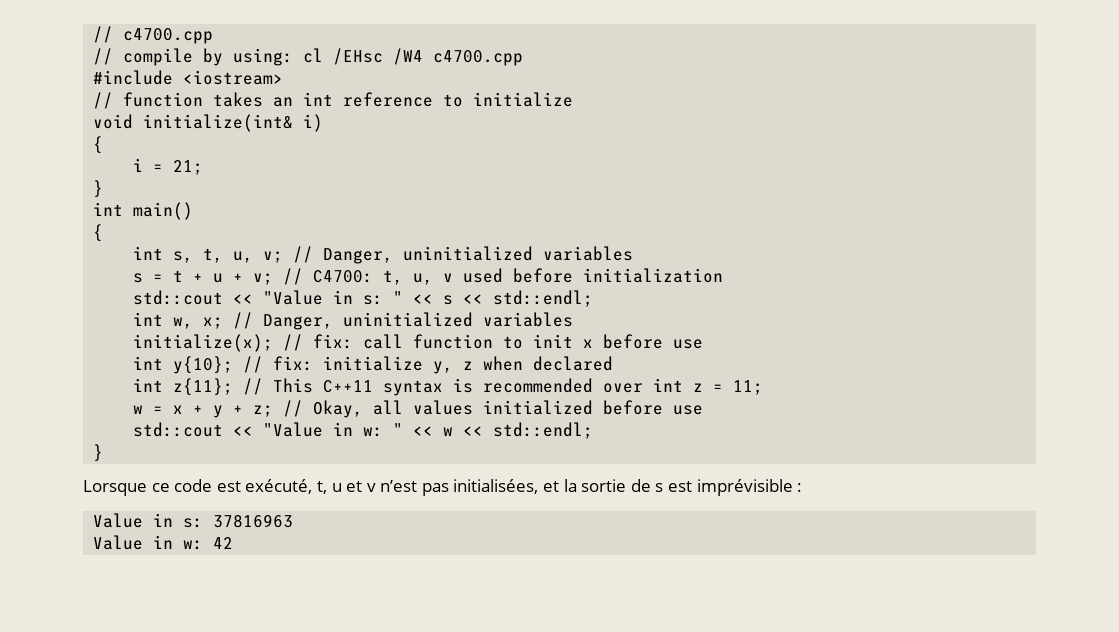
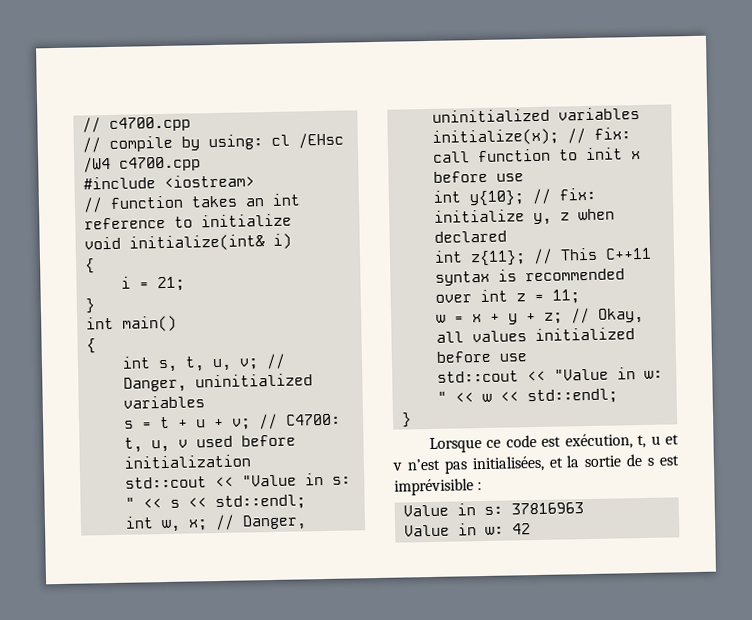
- Lorsque ce code est exécuté, t, u et v n’est pas initialisées, et la sortie de s est imprévisible :
+ Lorsque ce code est exécution, t, u et v n’est pas initialisées, et la sortie de s est imprévisible :

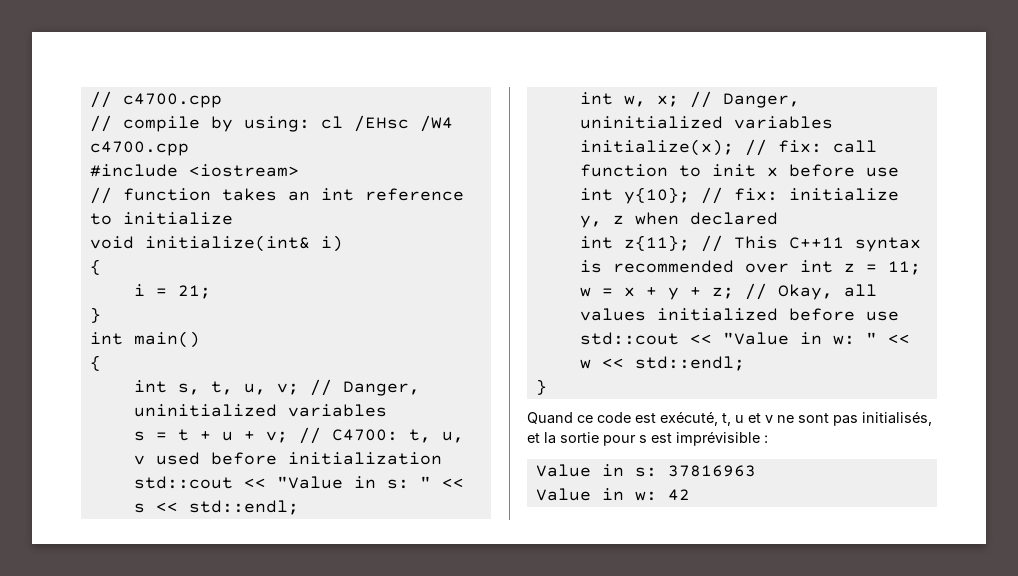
- Lorsque ce code est exécution, t, u et v n’est pas initialisées, et la sortie de s est imprévisible :
+ Quand ce code est exécuté, t, u et v ne sont pas initialisés, et la sortie pour s est imprévisible :

